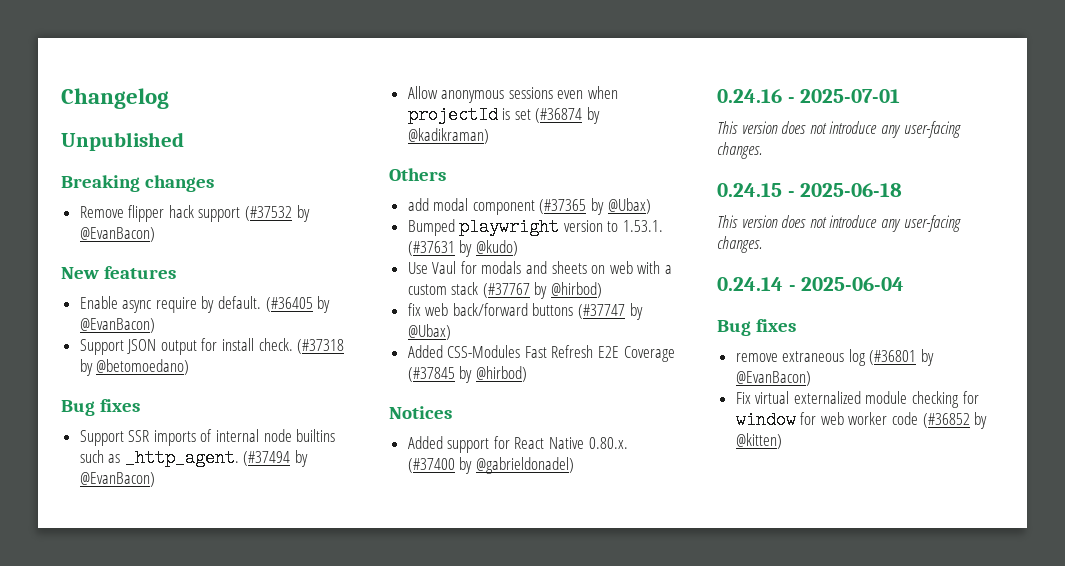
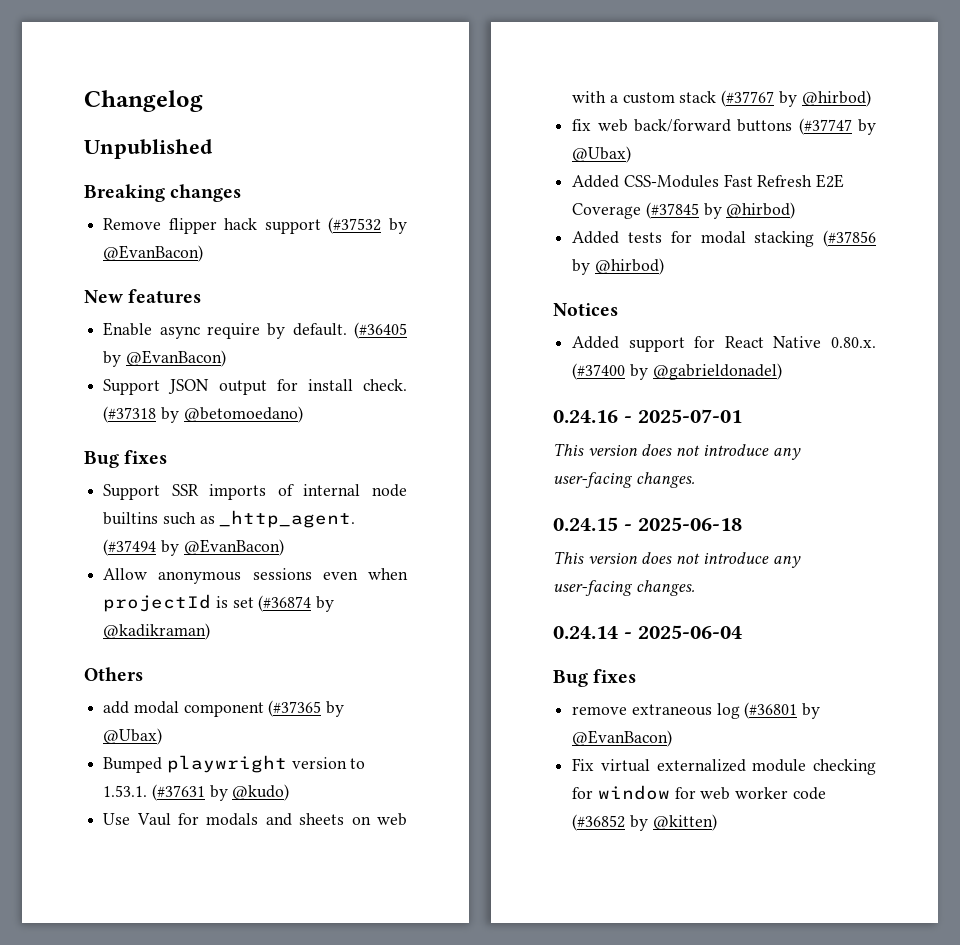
+ Added tests for modal stacking (#37856 by @hirbod)

